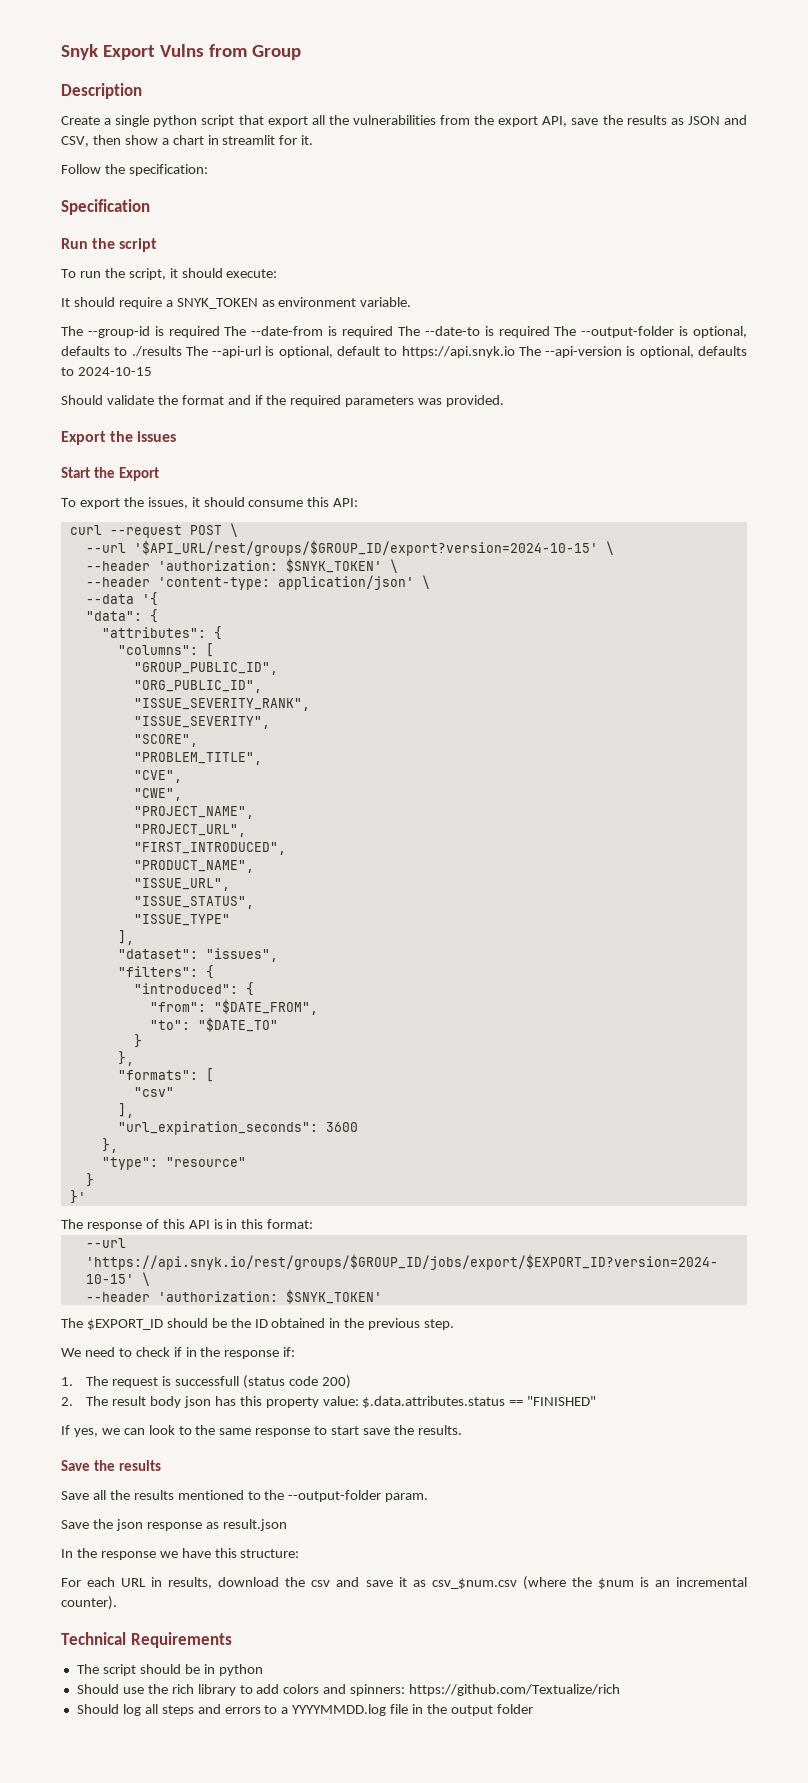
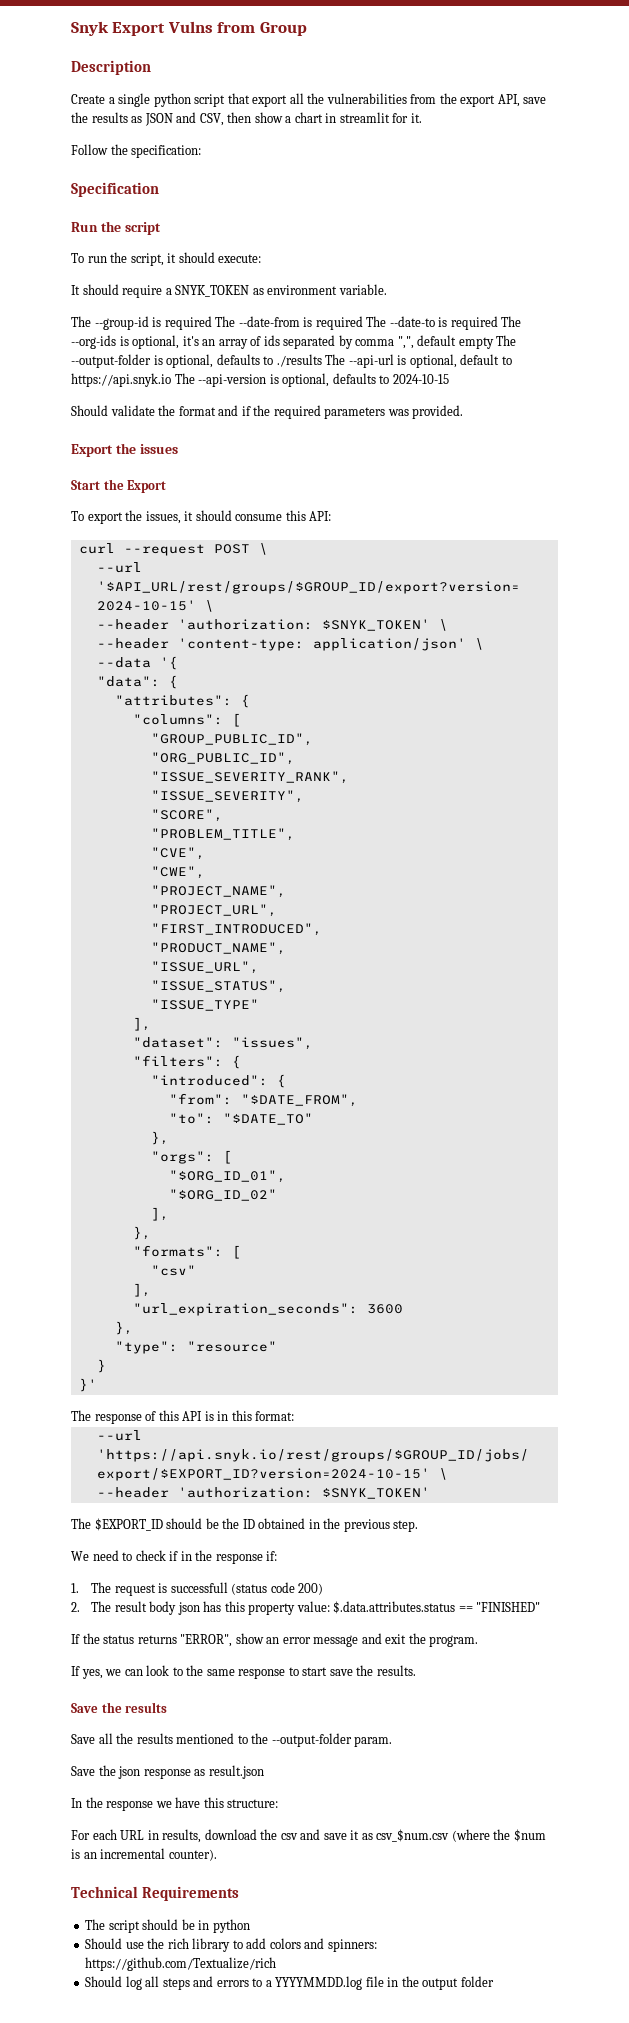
- The --group-id is required The --date-from is required The --date-to is required The --output-folder is optional, defaults to ./results The --api-url is optional, default to https://api.snyk.io The --api-version is optional, defaults to 2024-10-15
+ The --group-id is required The --date-from is required The --date-to is required The --org-ids is optional, it's an array of ids separated by comma ",", default empty The --output-folder is optional, defaults to ./results The --api-url is optional, default to https://api.snyk.io The --api-version is optional, defaults to 2024-10-15
  "to": "$DATE_TO"
- }
+ },
+ "orgs": [
+ "$ORG_ID_01",
+ "$ORG_ID_02"
+ ],
+ If the status returns "ERROR", show an error message and exit the program.

